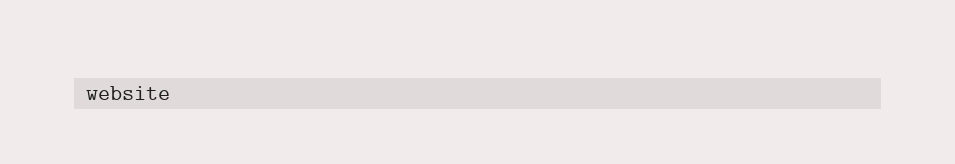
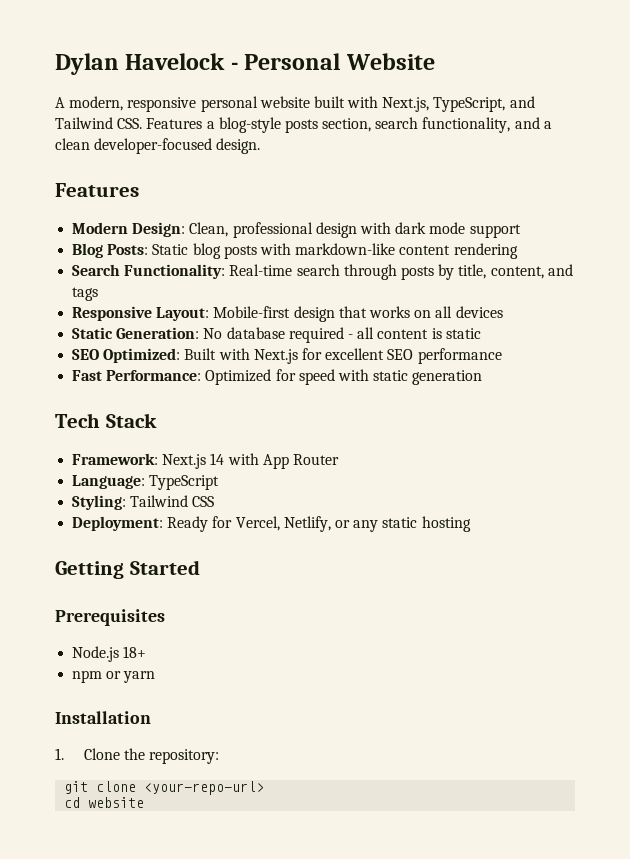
- website
+ Dylan Havelock - Personal Website
+ A modern, responsive personal website built with Next.js, TypeScript, and Tailwind CSS. Features a blog-style posts section, search functionality, and a clean developer-focused design.
+ Features
+ Modern Design: Clean, professional design with dark mode support
+ Blog Posts: Static blog posts with markdown-like content rendering
+ Search Functionality: Real-time search through posts by title, content, and tags
+ Responsive Layout: Mobile-first design that works on all devices
+ Static Generation: No database required - all content is static
+ SEO Optimized: Built with Next.js for excellent SEO performance
+ Fast Performance: Optimized for speed with static generation
+ Tech Stack
+ Framework: Next.js 14 with App Router
+ Language: TypeScript
+ Styling: Tailwind CSS
+ Deployment: Ready for Vercel, Netlify, or any static hosting
+ Getting Started
+ Prerequisites
+ Node.js 18+
+ npm or yarn
+ Installation
+ 1. Clone the repository:
+ git clone <your-repo-url>
+ cd website

